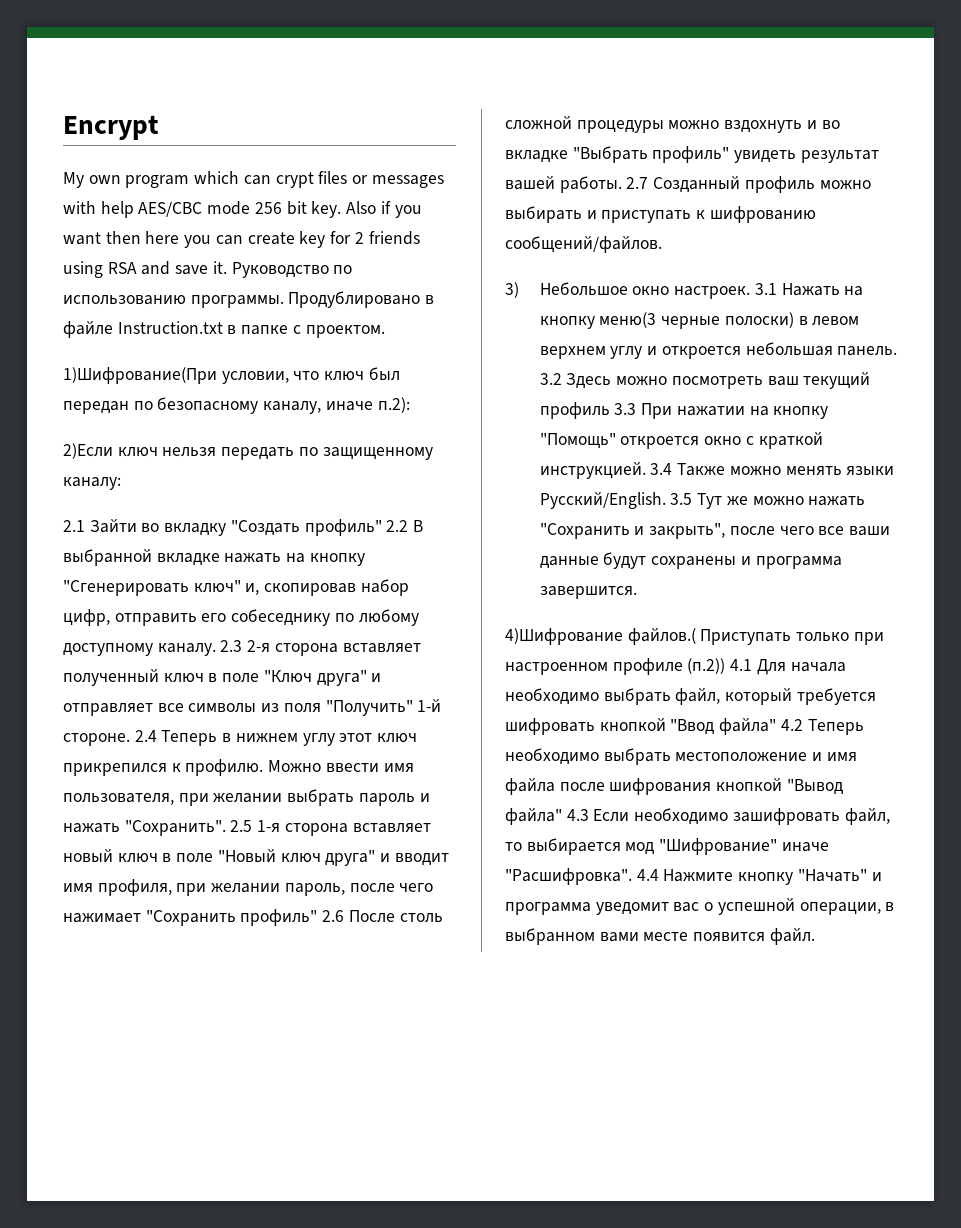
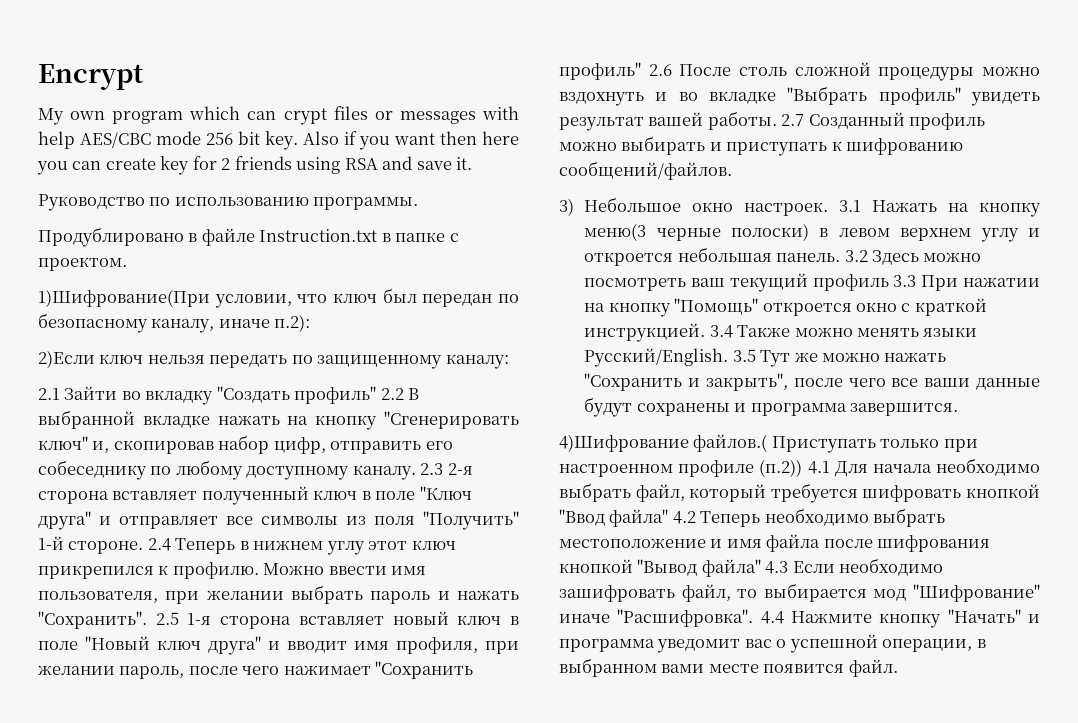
- Also if you want then here you can create key for 2 friends using RSA and save it. Руководство по использованию программы. Продублировано в файле Instruction.txt в папке с проектом.
+ Also if you want then here you can create key for 2 friends using RSA and save it.
+ Руководство по использованию программы.
+ Продублировано в файле Instruction.txt в папке с проектом.

